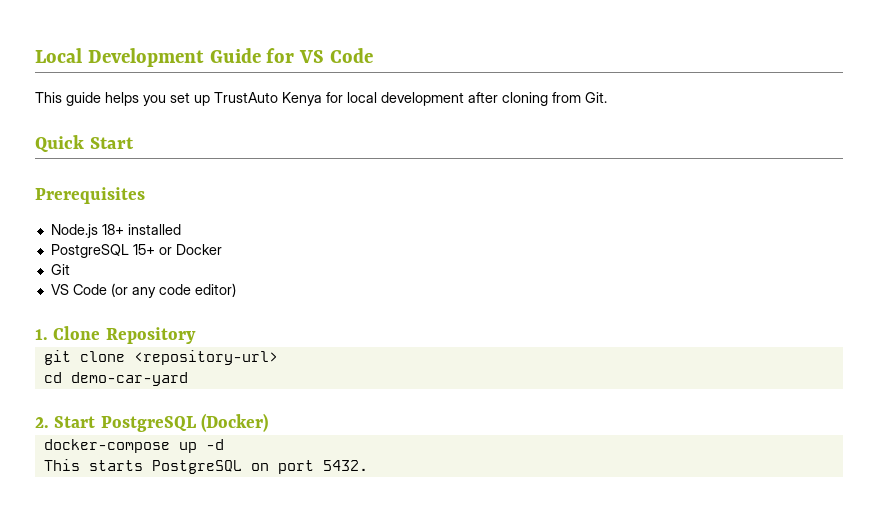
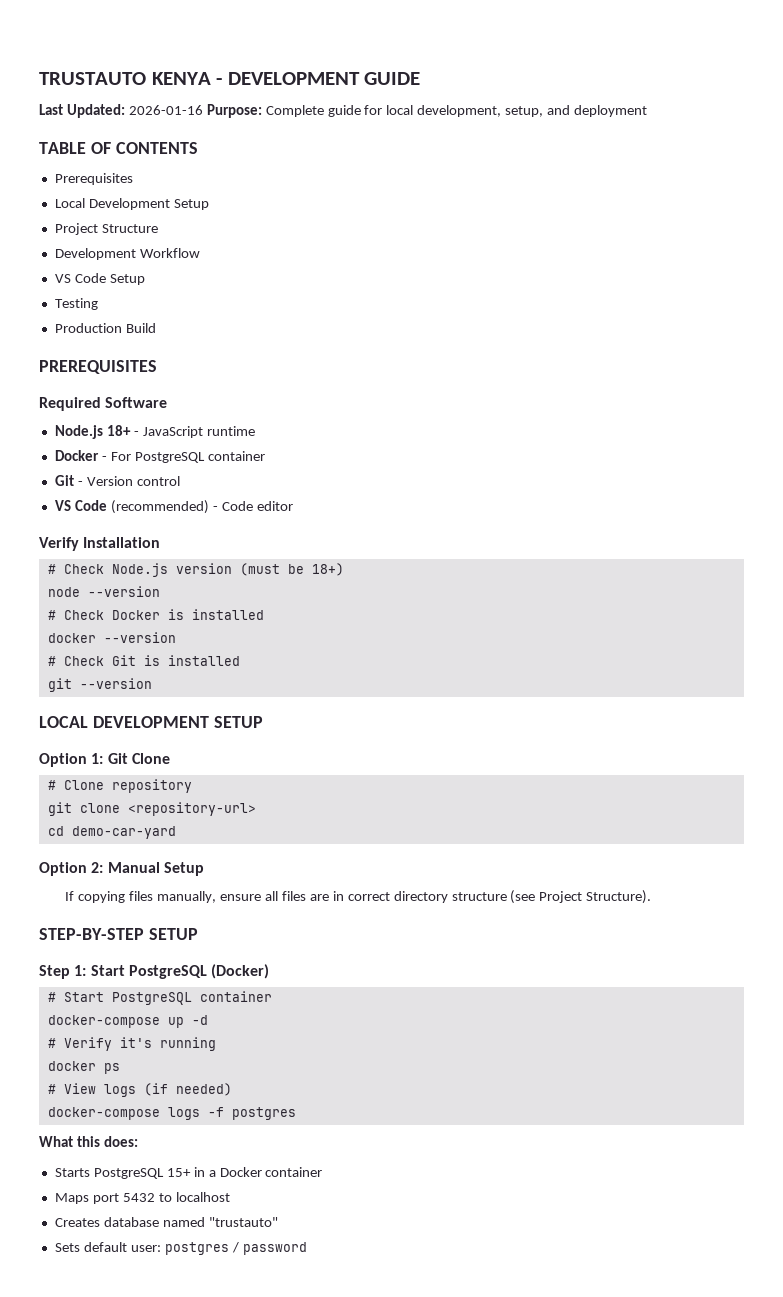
- Local Development Guide for VS Code
- This guide helps you set up TrustAuto Kenya for local development after cloning from Git.
- Quick Start
+ TRUSTAUTO KENYA - DEVELOPMENT GUIDE
+ Last Updated: 2026-01-16 Purpose: Complete guide for local development, setup, and deployment
+ TABLE OF CONTENTS
  Prerequisites
- Node.js 18+ installed
- PostgreSQL 15+ or Docker
- Git
- VS Code (or any code editor)
- 1. Clone Repository
+ Local Development Setup
+ Project Structure
+ Development Workflow
+ VS Code Setup
+ Testing
+ Production Build
+ PREREQUISITES
+ Required Software
+ Node.js 18+ - JavaScript runtime
+ Docker - For PostgreSQL container
+ Git - Version control
+ VS Code (recommended) - Code editor
+ Verify Installation
+ # Check Node.js version (must be 18+)
+ node --version
+ # Check Docker is installed
+ docker --version
+ # Check Git is installed
+ git --version
+ LOCAL DEVELOPMENT SETUP
+ Option 1: Git Clone
+ # Clone repository
- 2. Start PostgreSQL (Docker)
+ Option 2: Manual Setup
+ If copying files manually, ensure all files are in correct directory structure (see Project Structure).
+ STEP-BY-STEP SETUP
+ Step 1: Start PostgreSQL (Docker)
+ # Start PostgreSQL container
- This starts PostgreSQL on port 5432.
+ # Verify it's running
+ docker ps
+ # View logs (if needed)
+ docker-compose logs -f postgres
+ What this does:
+ Starts PostgreSQL 15+ in a Docker container
+ Maps port 5432 to localhost
+ Creates database named "trustauto"
+ Sets default user: postgres / password

